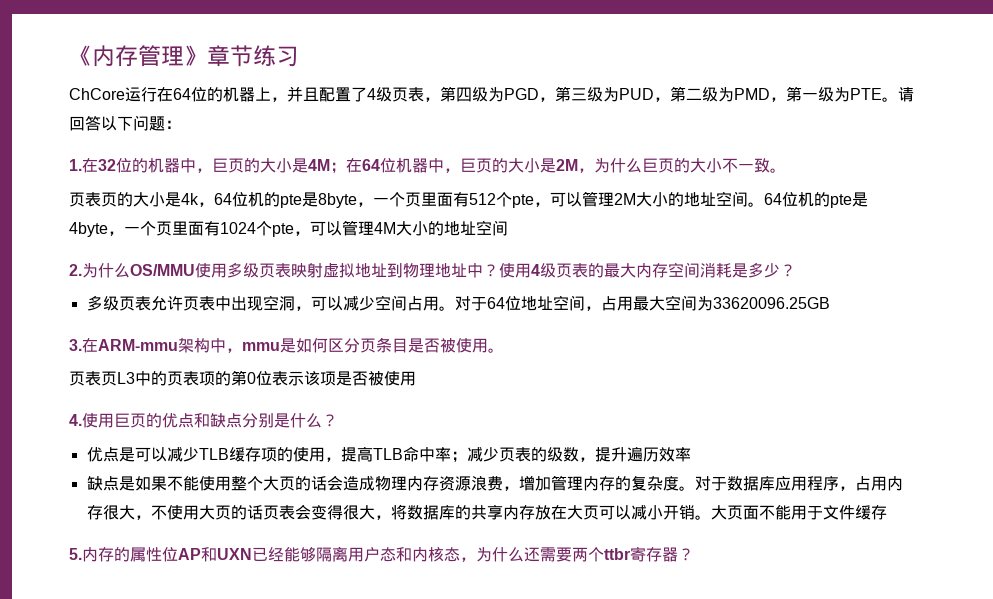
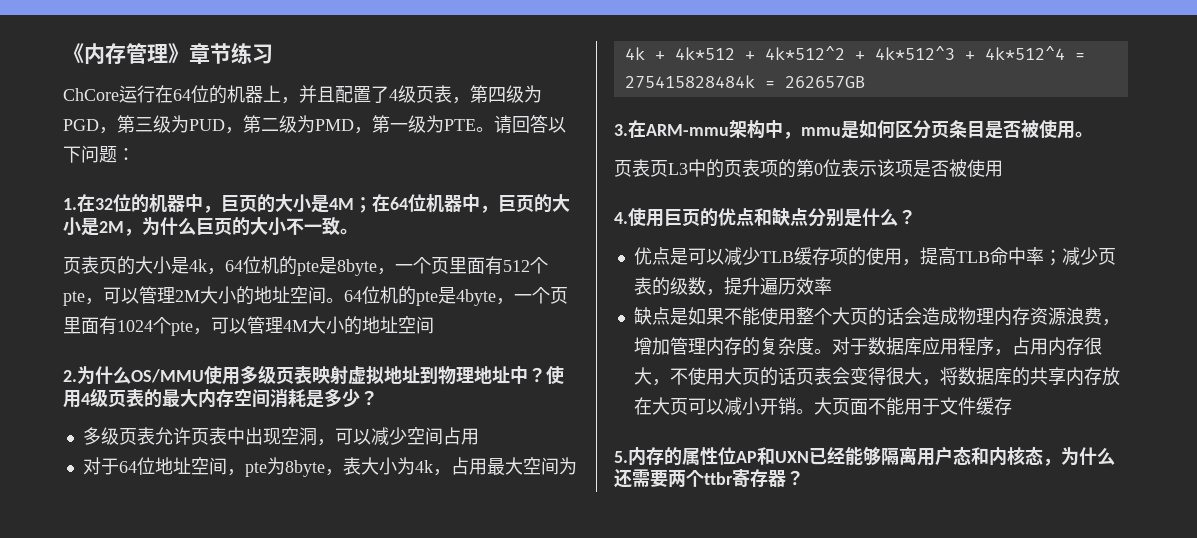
- 多级页表允许页表中出现空洞，可以减少空间占用。对于64位地址空间，占用最大空间为33620096.25GB
+ 多级页表允许页表中出现空洞，可以减少空间占用
+ 对于64位地址空间，pte为8byte，表大小为4k，占用最大空间为
+ 4k + 4k*512 + 4k*512^2 + 4k*512^3 + 4k*512^4 = 275415828484k = 262657GB

